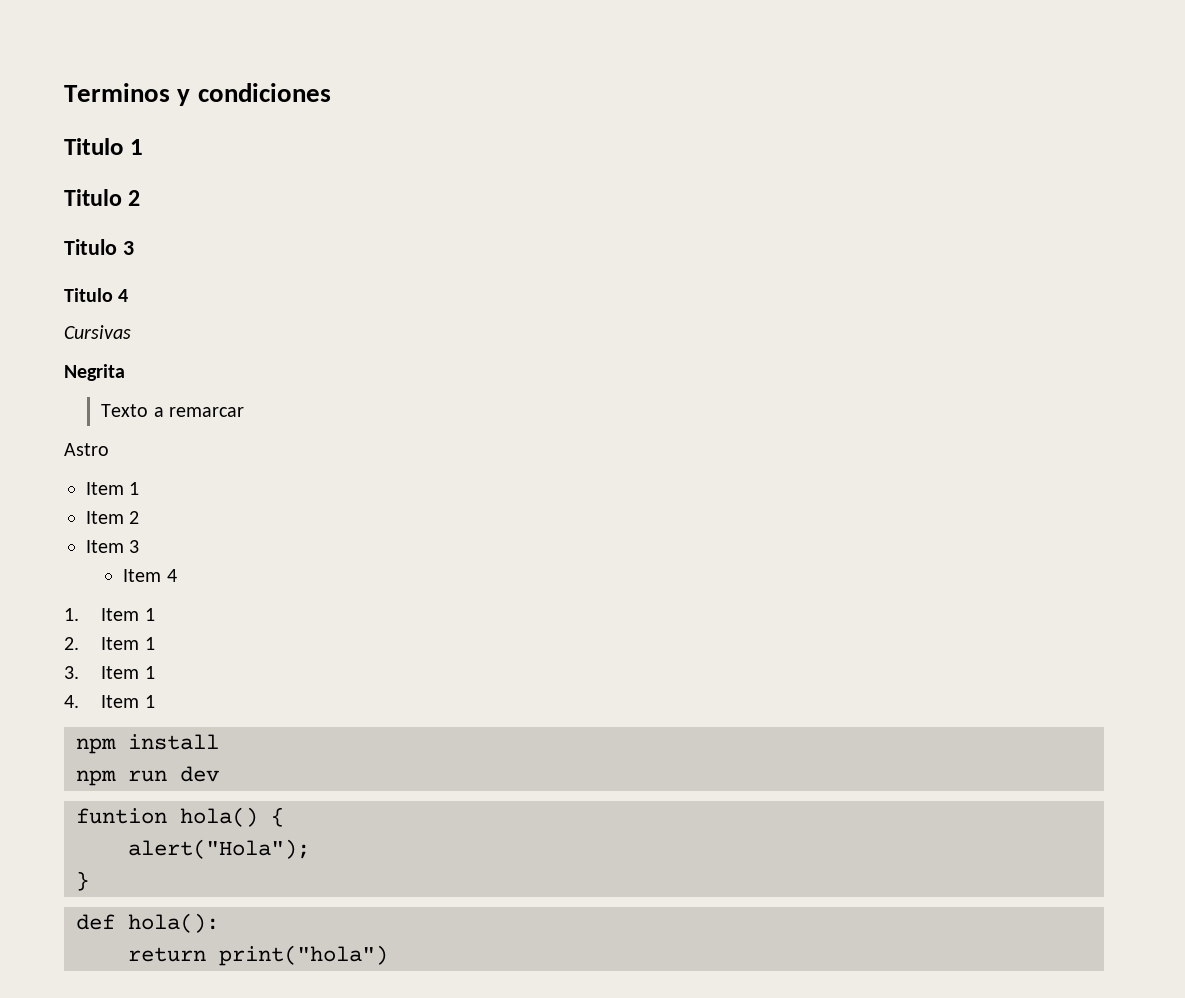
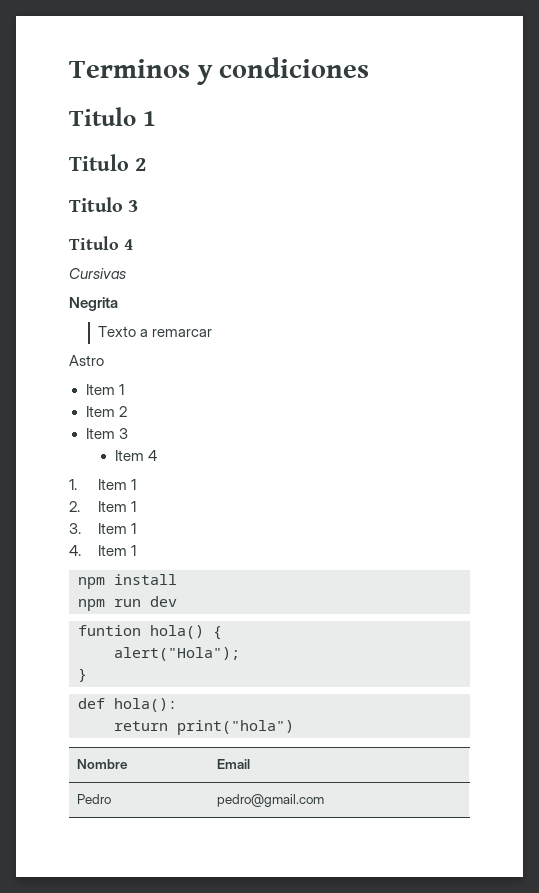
+ Nombre | Email
+ Pedro | pedro@gmail.com

